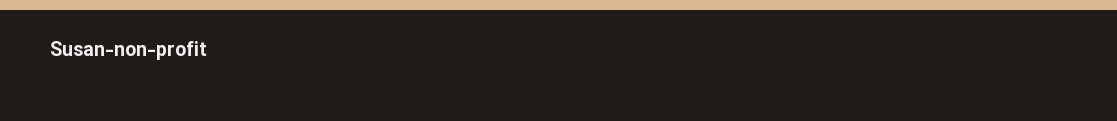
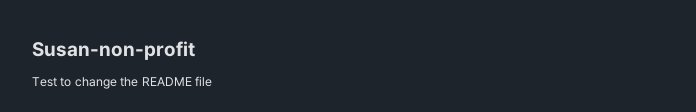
+ Test to change the README file

